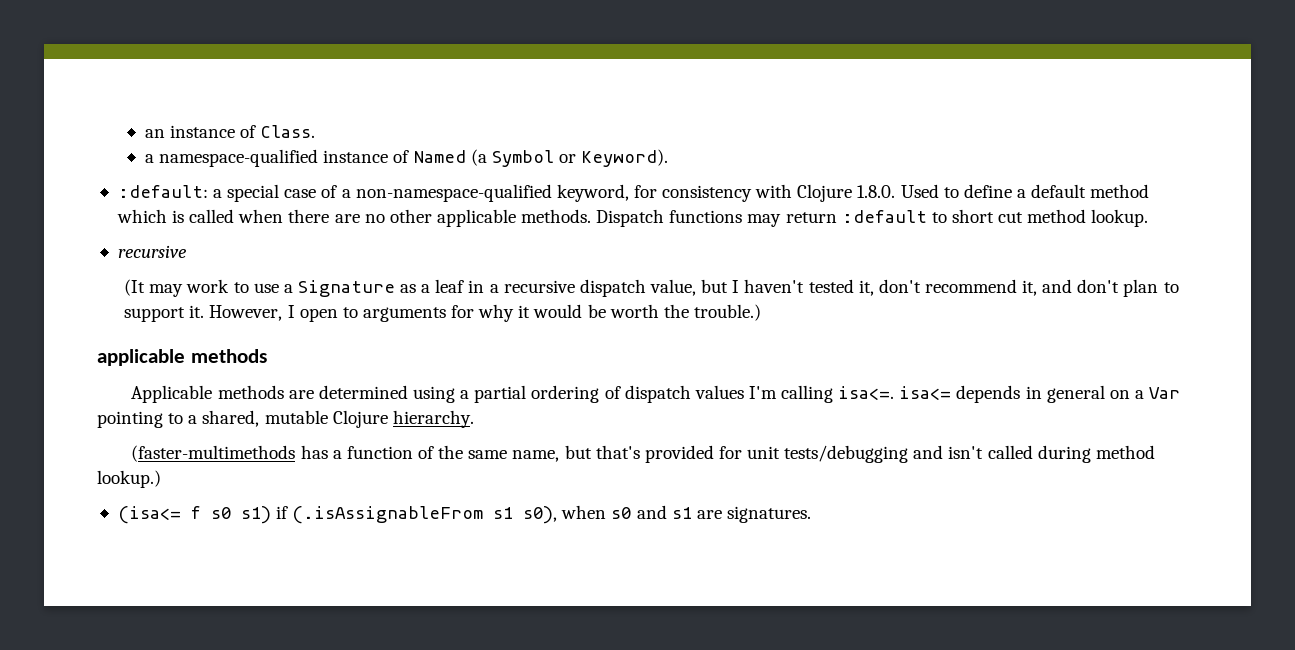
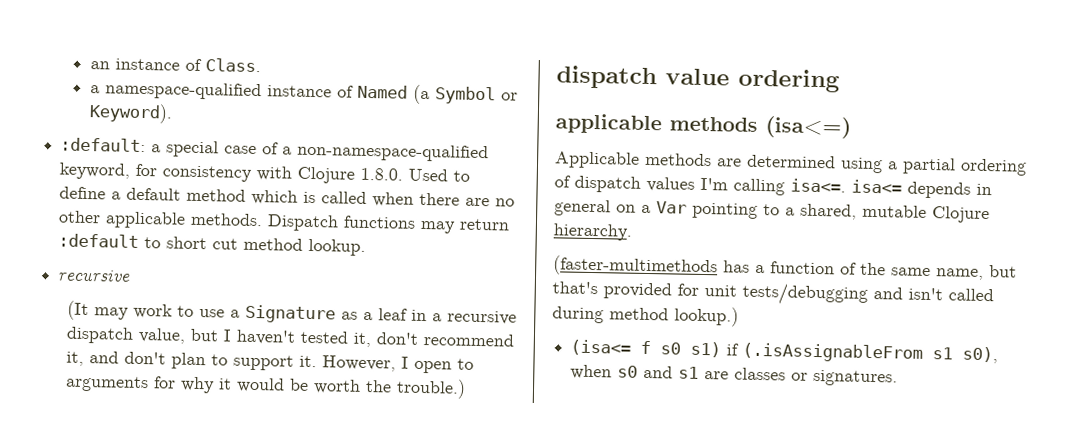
+ dispatch value ordering
- applicable methods
+ applicable methods (isa<=)
- (isa<= f s0 s1) if (.isAssignableFrom s1 s0), when s0 and s1 are signatures.
+ (isa<= f s0 s1) if (.isAssignableFrom s1 s0), when s0 and s1 are classes or signatures.

